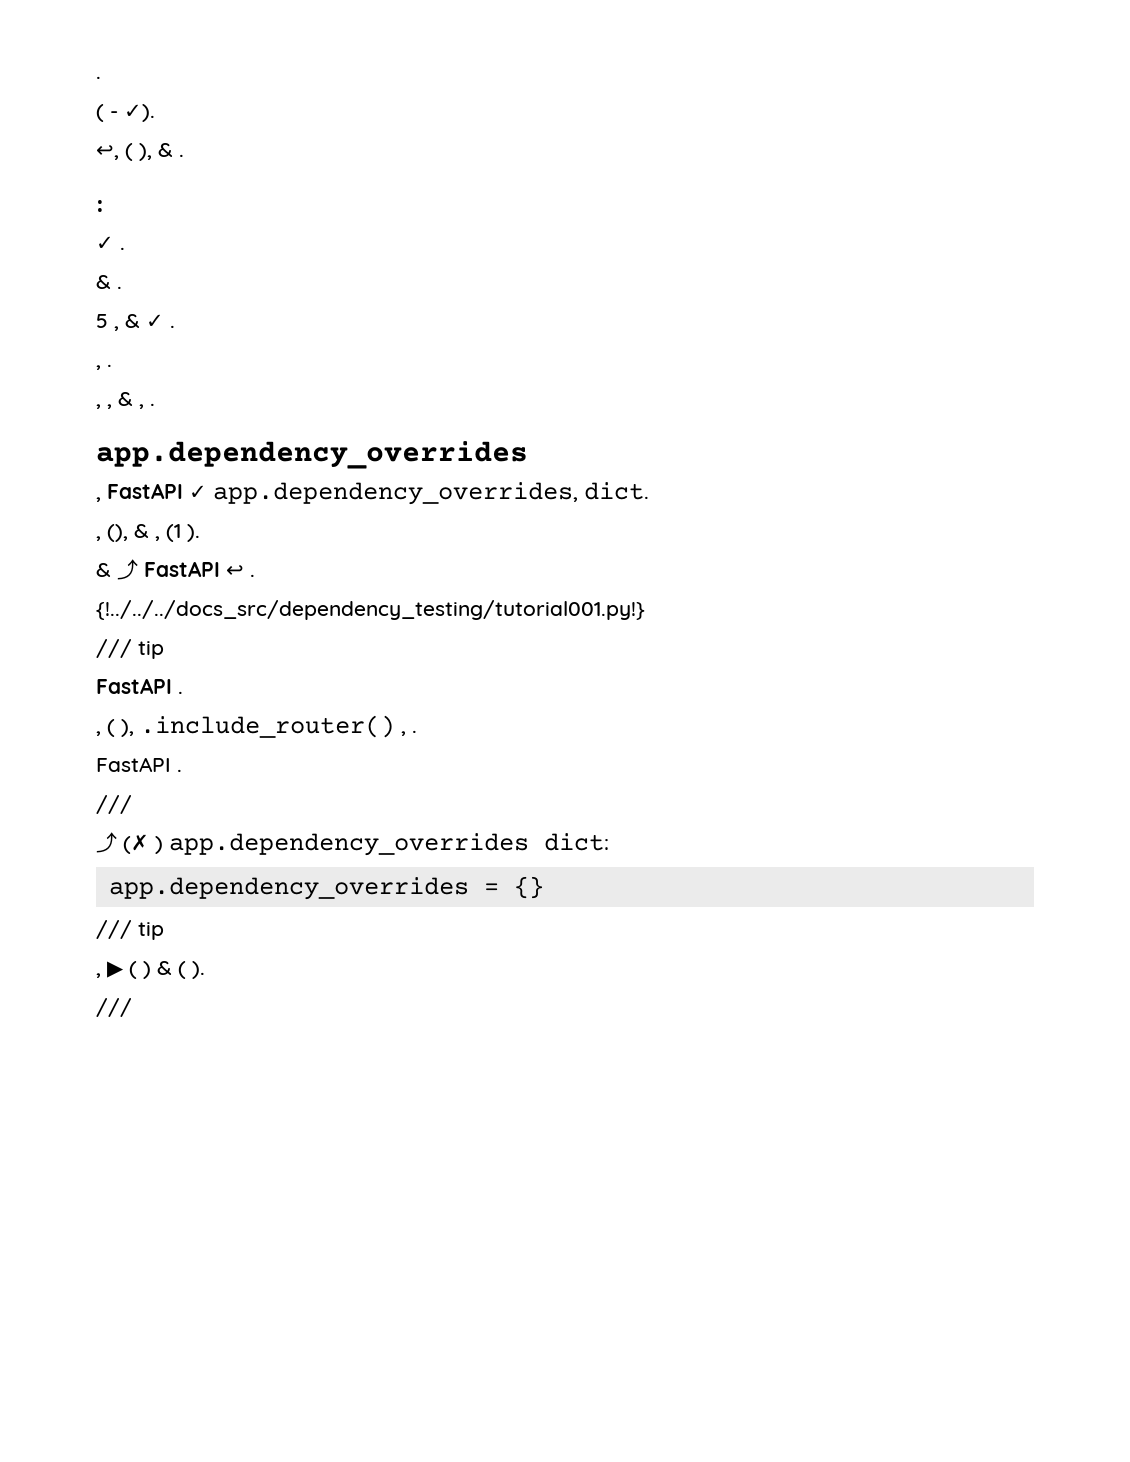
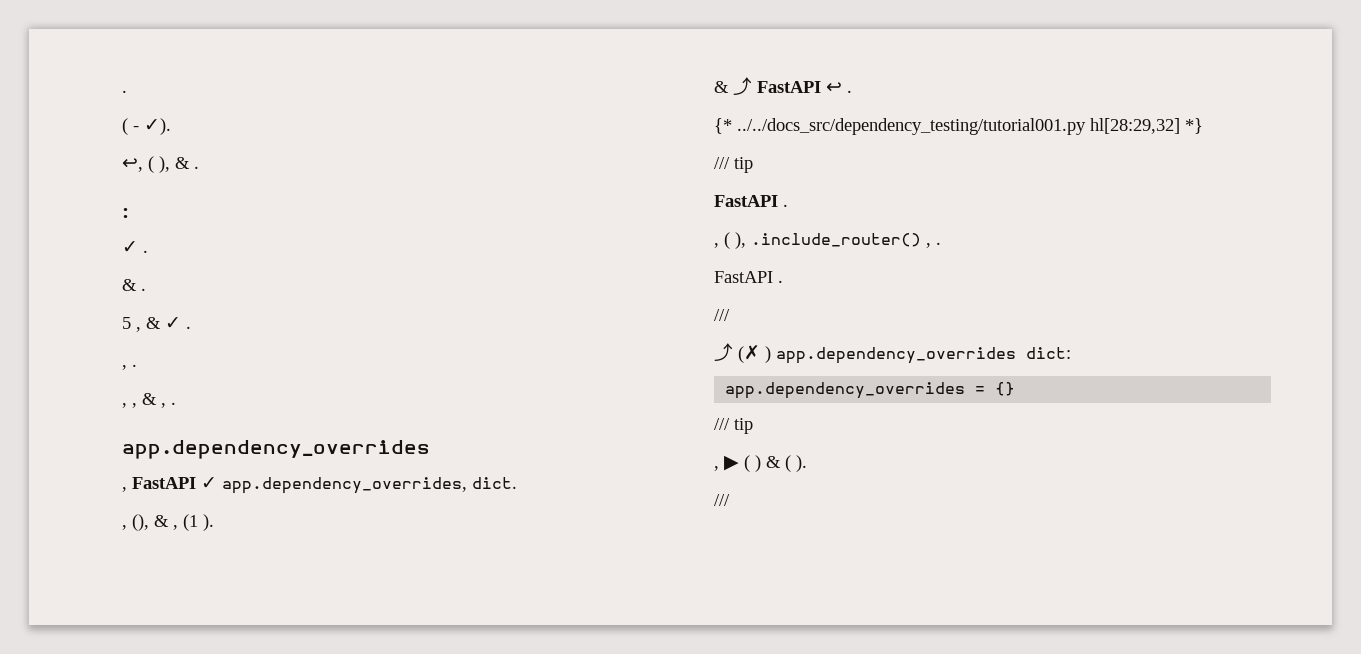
- {!../../../docs_src/dependency_testing/tutorial001.py!}
+ {* ../../docs_src/dependency_testing/tutorial001.py hl[28:29,32] *}

